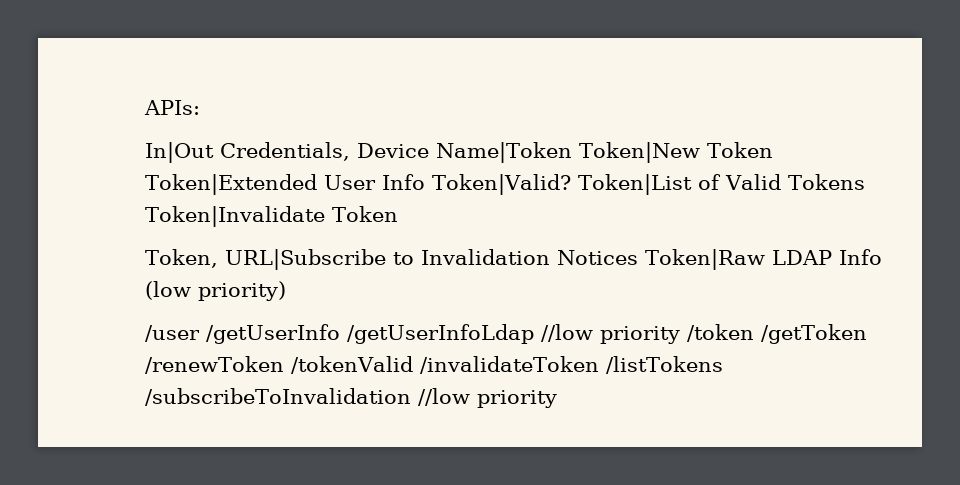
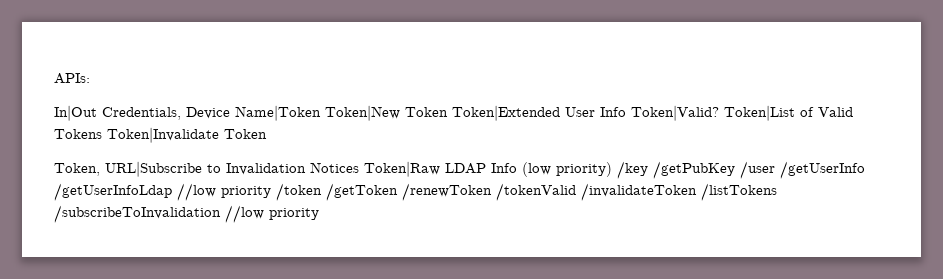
- Token, URL|Subscribe to Invalidation Notices Token|Raw LDAP Info (low priority)
- /user /getUserInfo /getUserInfoLdap //low priority /token /getToken /renewToken /tokenValid /invalidateToken /listTokens /subscribeToInvalidation //low priority
+ Token, URL|Subscribe to Invalidation Notices Token|Raw LDAP Info (low priority) /key /getPubKey /user /getUserInfo /getUserInfoLdap //low priority /token /getToken /renewToken /tokenValid /invalidateToken /listTokens /subscribeToInvalidation //low priority

